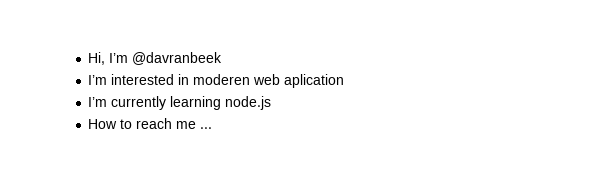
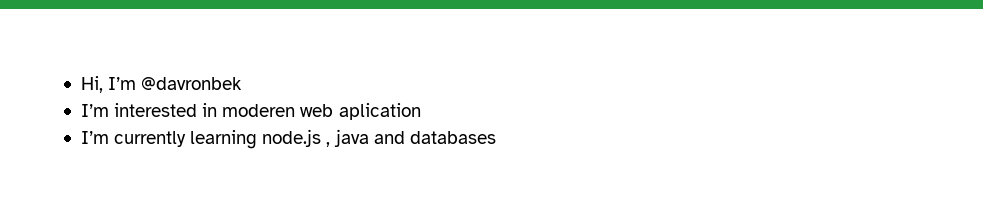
- Hi, I’m @davranbeek
+ Hi, I’m @davronbek
- I’m currently learning node.js
- How to reach me ...
+ I’m currently learning node.js , java and databases

